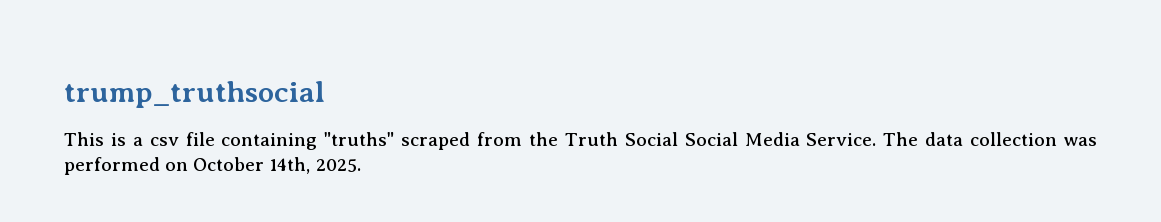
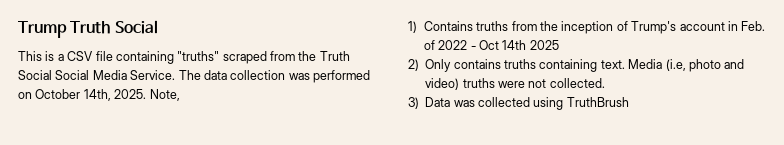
- trump_truthsocial
+ Trump Truth Social
- This is a csv file containing "truths" scraped from the Truth Social Social Media Service.
+ This is a CSV file containing "truths" scraped from the Truth Social Social Media Service.
+ Note,
+ 1) Contains truths from the inception of Trump's account in Feb. of 2022 - Oct 14th 2025
+ 2) Only contains truths containing text. Media (i.e, photo and video) truths were not collected.
+ 3) Data was collected using TruthBrush

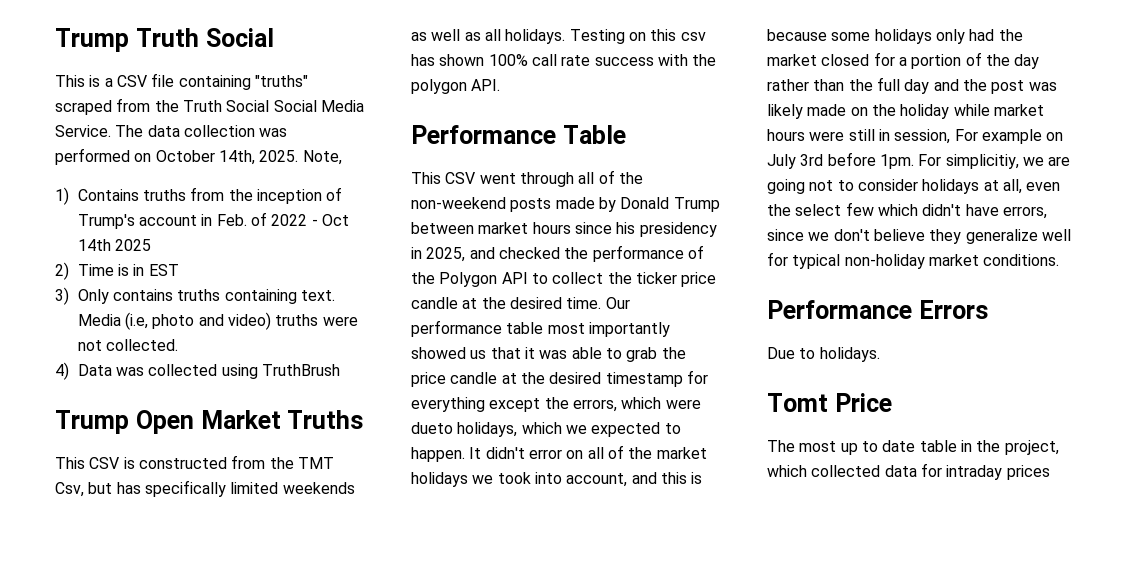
- 2) Only contains truths containing text.
+ 2) Time is in EST
+ 3) Only contains truths containing text.
- 3) Data was collected using TruthBrush
+ 4) Data was collected using TruthBrush
+ Trump Open Market Truths
+ This CSV is constructed from the TMT Csv, but has specifically limited weekends as well as all holidays. Testing on this csv has shown 100% call rate success with the polygon API.
+ Performance Table
+ This CSV went through all of the non-weekend posts made by Donald Trump between market hours since his presidency in 2025, and checked the performance of the Polygon API to collect the ticker price candle at the desired time. Our performance table most importantly showed us that it was able to grab the price candle at the desired timestamp for everything except the errors, which were dueto holidays, which we expected to happen. It didn't error on all of the market holidays we took into account, and this is because some holidays only had the market closed for a portion of the day rather than the full day and the post was likely made on the holiday while market hours were still in session, For example on July 3rd before 1pm. For simplicitiy, we are going not to consider holidays at all, even the select few which didn't have errors, since we don't believe they generalize well for typical non-holiday market conditions.
+ Performance Errors
+ Due to holidays.
+ Tomt Price
+ The most up to date table in the project, which collected data for intraday prices

